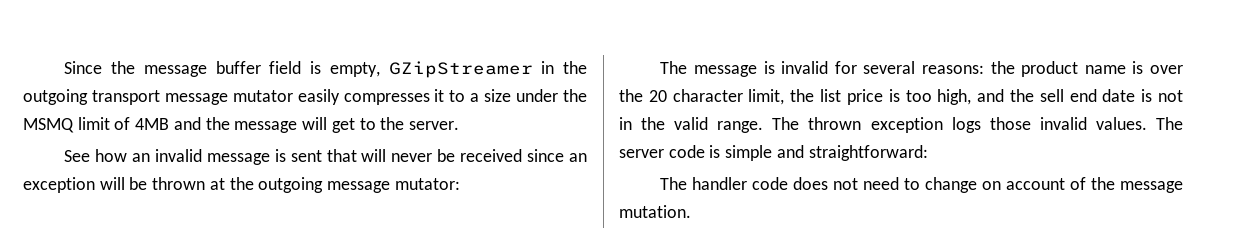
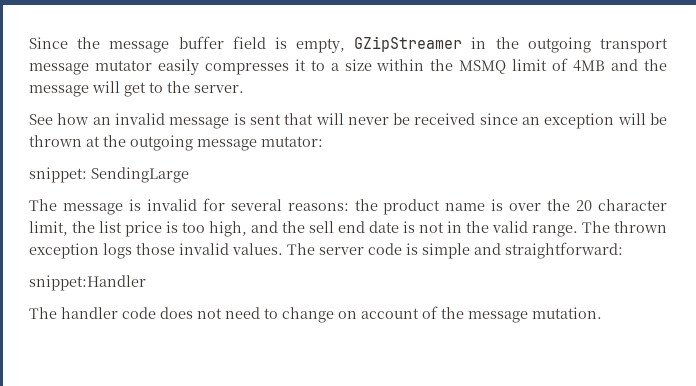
- Since the message buffer field is empty, GZipStreamer in the outgoing transport message mutator easily compresses it to a size under the MSMQ limit of 4MB and the message will get to the server.
+ Since the message buffer field is empty, GZipStreamer in the outgoing transport message mutator easily compresses it to a size within the MSMQ limit of 4MB and the message will get to the server.
+ snippet: SendingLarge
+ snippet:Handler

